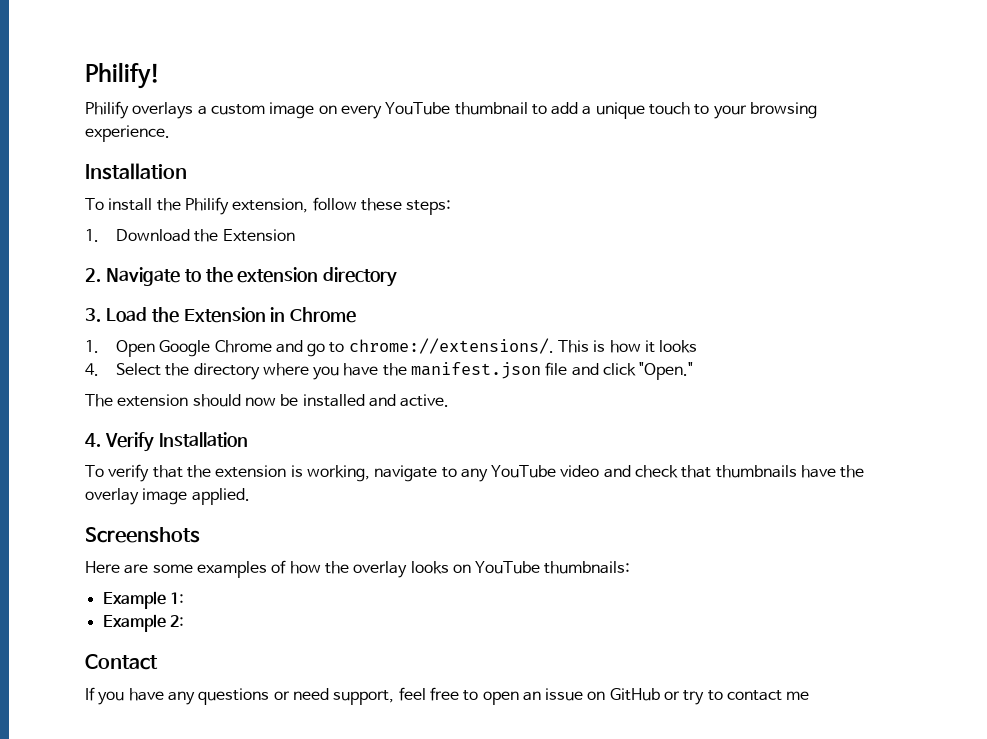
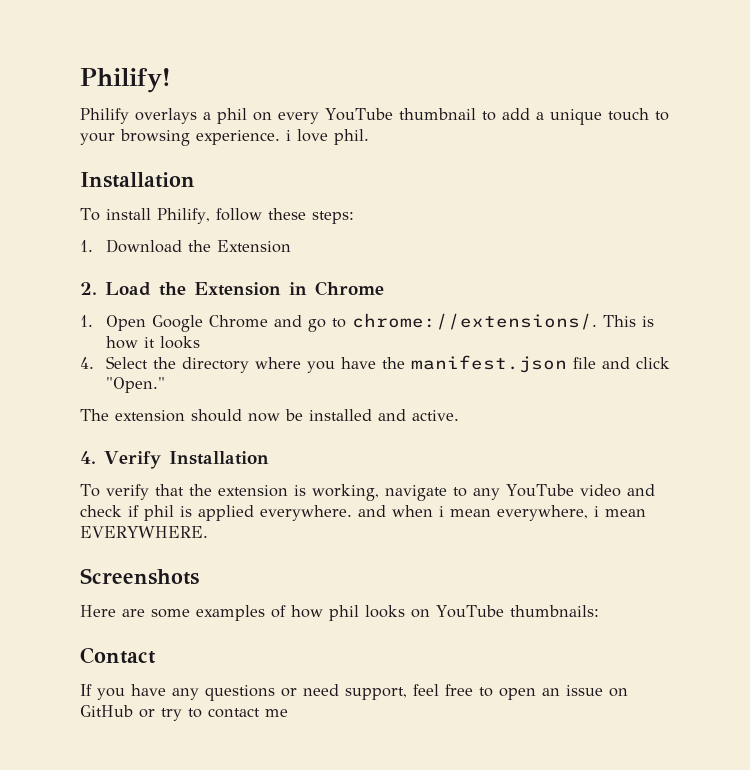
- Philify overlays a custom image on every YouTube thumbnail to add a unique touch to your browsing experience.
+ Philify overlays a phil on every YouTube thumbnail to add a unique touch to your browsing experience. i love phil.
- To install the Philify extension, follow these steps:
+ To install Philify, follow these steps:
- 2. Navigate to the extension directory
- 3. Load the Extension in Chrome
+ 2. Load the Extension in Chrome
- To verify that the extension is working, navigate to any YouTube video and check that thumbnails have the overlay image applied.
+ To verify that the extension is working, navigate to any YouTube video and check if phil is applied everywhere. and when i mean everywhere, i mean EVERYWHERE.
- Here are some examples of how the overlay looks on YouTube thumbnails:
+ Here are some examples of how phil looks on YouTube thumbnails:
- Example 1:
- Example 2:

